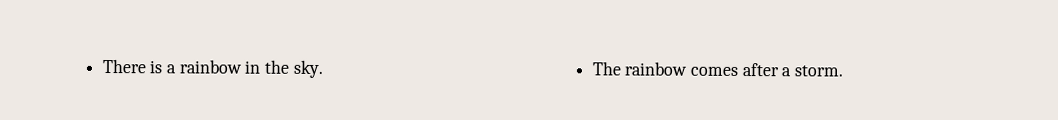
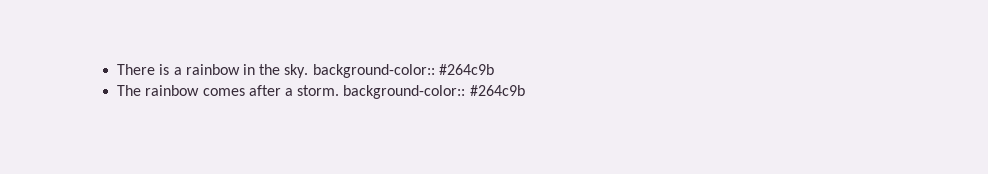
- There is a rainbow in the sky.
+ There is a rainbow in the sky. background-color:: #264c9b
- The rainbow comes after a storm.
+ The rainbow comes after a storm. background-color:: #264c9b

